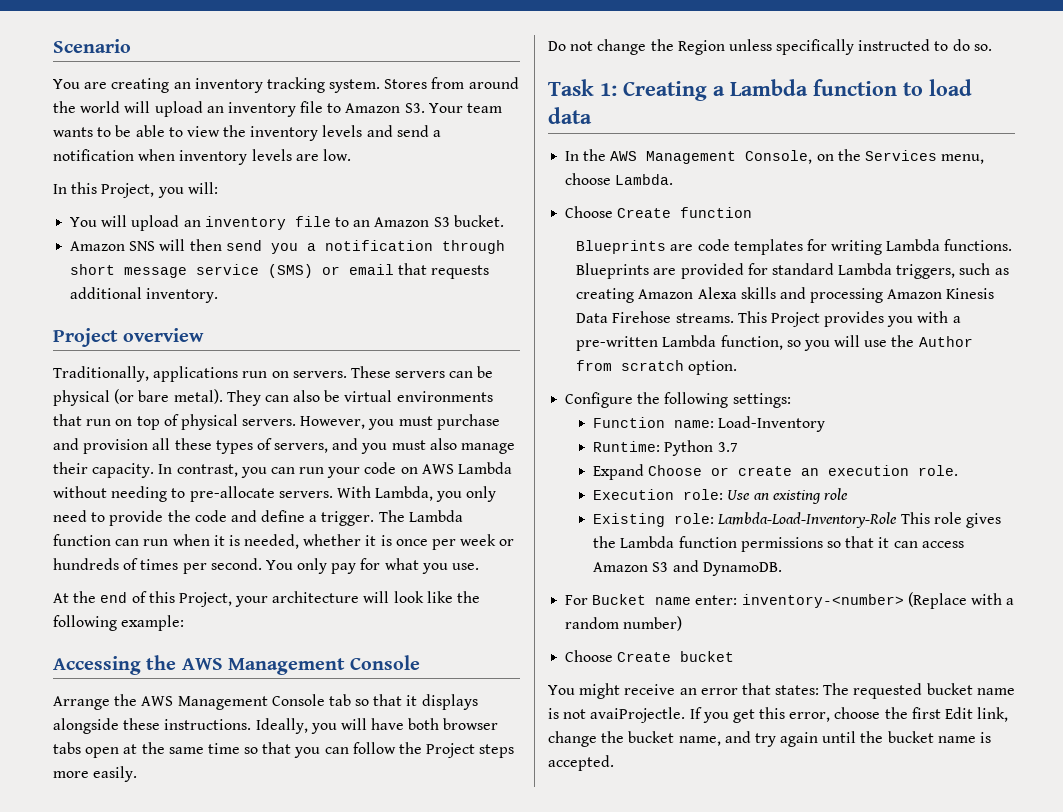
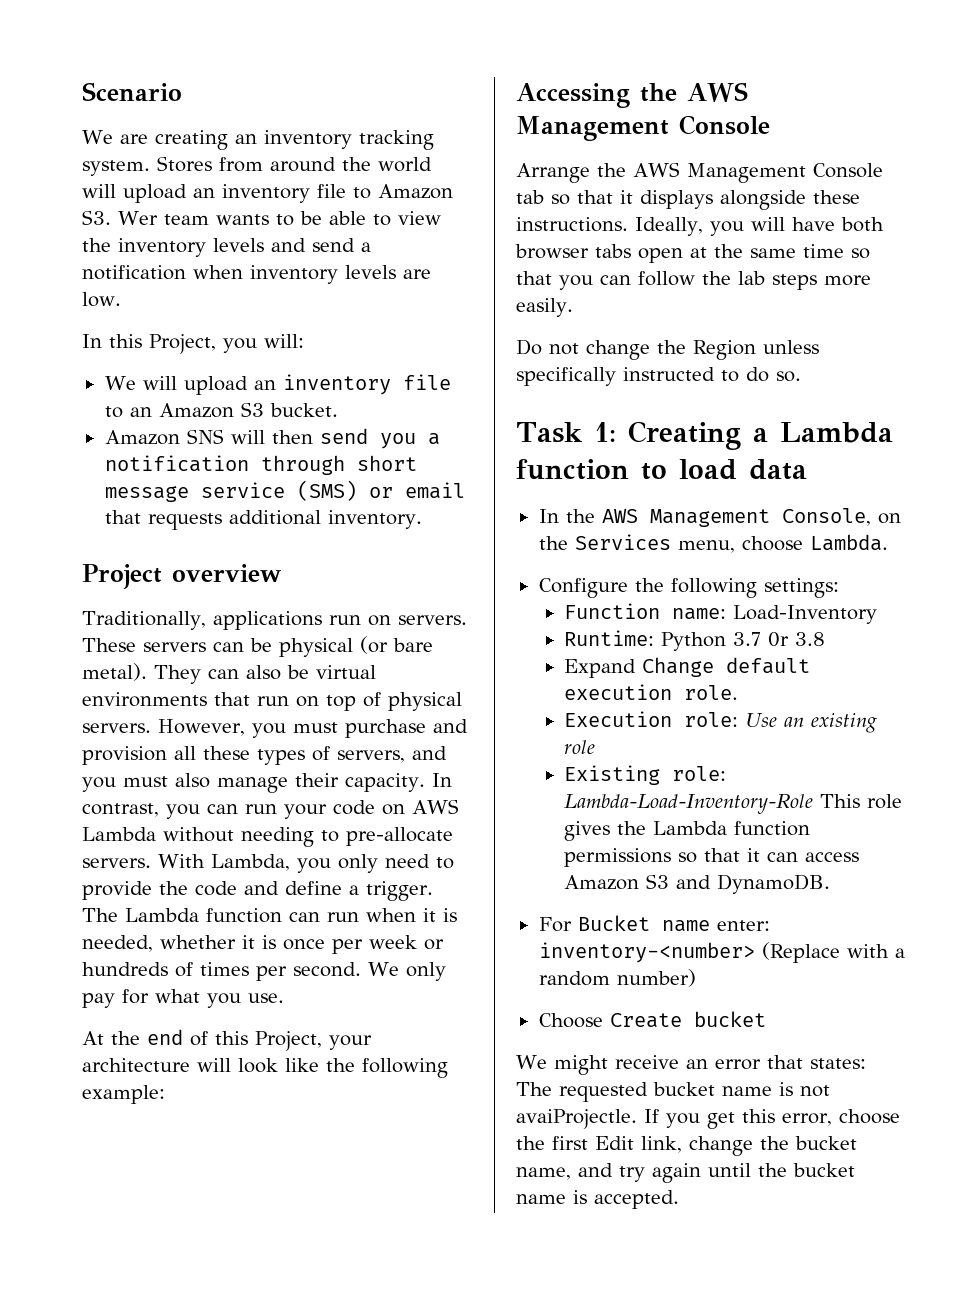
- You are creating an inventory tracking system.
+ We are creating an inventory tracking system.
- Stores from around the world will upload an inventory file to Amazon S3. Your team wants to be able to view the inventory levels and send a notification when inventory levels are low.
+ Stores from around the world will upload an inventory file to Amazon S3. Wer team wants to be able to view the inventory levels and send a notification when inventory levels are low.
- You will upload an inventory file to an Amazon S3 bucket.
+ We will upload an inventory file to an Amazon S3 bucket.
- You only pay for what you use.
+ We only pay for what you use.
- Ideally, you will have both browser tabs open at the same time so that you can follow the Project steps more easily.
+ Ideally, you will have both browser tabs open at the same time so that you can follow the lab steps more easily.
- Choose Create function
- Blueprints are code templates for writing Lambda functions. Blueprints are provided for standard Lambda triggers, such as creating Amazon Alexa skills and processing Amazon Kinesis Data Firehose streams. This Project provides you with a pre-written Lambda function, so you will use the Author from scratch option.
- Runtime: Python 3.7
+ Runtime: Python 3.7 0r 3.8
- Expand Choose or create an execution role.
+ Expand Change default execution role.
- You might receive an error that states: The requested bucket name is not avaiProjectle.
+ We might receive an error that states: The requested bucket name is not avaiProjectle.

